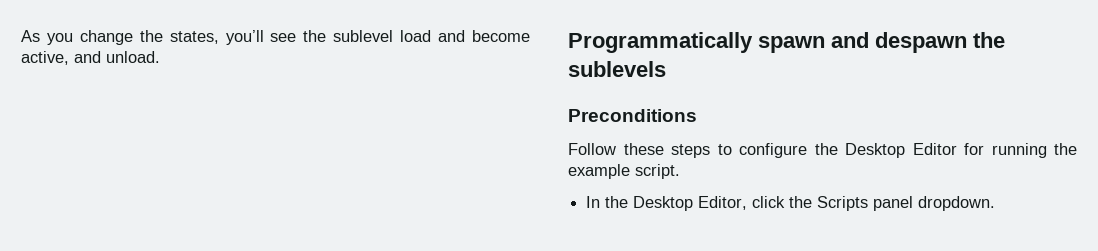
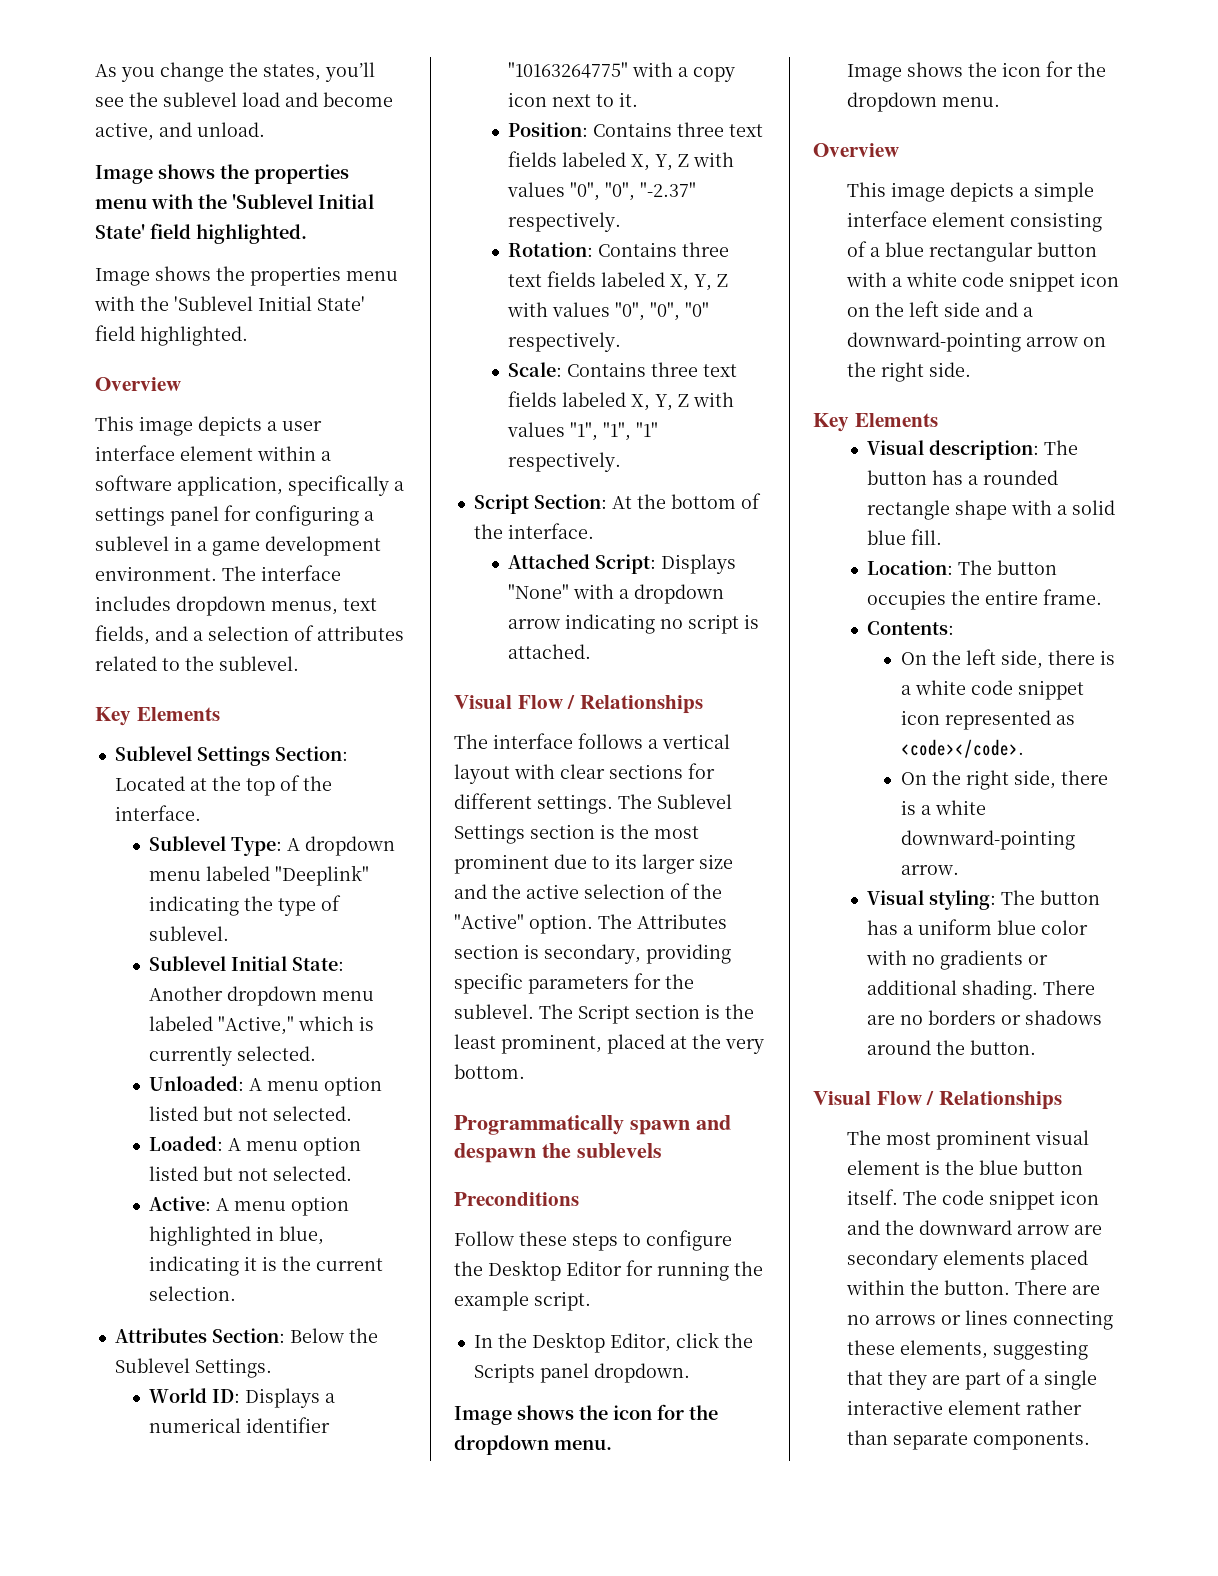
  As you change the states, you’ll see the sublevel load and become active, and unload.
+ Image shows the properties menu with the 'Sublevel Initial State' field highlighted.
+ Image shows the properties menu with the 'Sublevel Initial State' field highlighted.
+ Overview
+ This image depicts a user interface element within a software application, specifically a settings panel for configuring a sublevel in a game development environment. The interface includes dropdown menus, text fields, and a selection of attributes related to the sublevel.
+ Key Elements
+ Sublevel Settings Section: Located at the top of the interface.
+ Sublevel Type: A dropdown menu labeled "Deeplink" indicating the type of sublevel.
+ Sublevel Initial State: Another dropdown menu labeled "Active," which is currently selected.
+ Unloaded: A menu option listed but not selected.
+ Loaded: A menu option listed but not selected.
+ Active: A menu option highlighted in blue, indicating it is the current selection.
+ Attributes Section: Below the Sublevel Settings.
+ World ID: Displays a numerical identifier "10163264775" with a copy icon next to it.
+ Position: Contains three text fields labeled X, Y, Z with values "0", "0", "-2.37" respectively.
+ Rotation: Contains three text fields labeled X, Y, Z with values "0", "0", "0" respectively.
+ Scale: Contains three text fields labeled X, Y, Z with values "1", "1", "1" respectively.
+ Script Section: At the bottom of the interface.
+ Attached Script: Displays "None" with a dropdown arrow indicating no script is attached.
+ Visual Flow / Relationships
+ The interface follows a vertical layout with clear sections for different settings. The Sublevel Settings section is the most prominent due to its larger size and the active selection of the "Active" option. The Attributes section is secondary, providing specific parameters for the sublevel. The Script section is the least prominent, placed at the very bottom.
  In the Desktop Editor, click the Scripts panel dropdown.
+ Image shows the icon for the dropdown menu.
+ Image shows the icon for the dropdown menu.
+ Overview
+ This image depicts a simple interface element consisting of a blue rectangular button with a white code snippet icon on the left side and a downward-pointing arrow on the right side.
+ Key Elements
+ Visual description: The button has a rounded rectangle shape with a solid blue fill.
+ Location: The button occupies the entire frame.
+ Contents:
+ On the left side, there is a white code snippet icon represented as <code></code>.
+ On the right side, there is a white downward-pointing arrow.
+ Visual styling: The button has a uniform blue color with no gradients or additional shading. There are no borders or shadows around the button.
+ Visual Flow / Relationships
+ The most prominent visual element is the blue button itself. The code snippet icon and the downward arrow are secondary elements placed within the button. There are no arrows or lines connecting these elements, suggesting that they are part of a single interactive element rather than separate components.

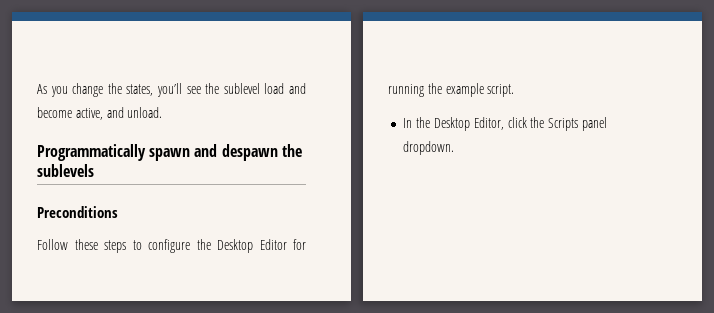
  As you change the states, you’ll see the sublevel load and become active, and unload.
- Image shows the properties menu with the 'Sublevel Initial State' field highlighted.
- Image shows the properties menu with the 'Sublevel Initial State' field highlighted.
- Overview
- This image depicts a user interface element within a software application, specifically a settings panel for configuring a sublevel in a game development environment. The interface includes dropdown menus, text fields, and a selection of attributes related to the sublevel.
- Key Elements
- Sublevel Settings Section: Located at the top of the interface.
- Sublevel Type: A dropdown menu labeled "Deeplink" indicating the type of sublevel.
- Sublevel Initial State: Another dropdown menu labeled "Active," which is currently selected.
- Unloaded: A menu option listed but not selected.
- Loaded: A menu option listed but not selected.
- Active: A menu option highlighted in blue, indicating it is the current selection.
- Attributes Section: Below the Sublevel Settings.
- World ID: Displays a numerical identifier "10163264775" with a copy icon next to it.
- Position: Contains three text fields labeled X, Y, Z with values "0", "0", "-2.37" respectively.
- Rotation: Contains three text fields labeled X, Y, Z with values "0", "0", "0" respectively.
- Scale: Contains three text fields labeled X, Y, Z with values "1", "1", "1" respectively.
- Script Section: At the bottom of the interface.
- Attached Script: Displays "None" with a dropdown arrow indicating no script is attached.
- Visual Flow / Relationships
- The interface follows a vertical layout with clear sections for different settings. The Sublevel Settings section is the most prominent due to its larger size and the active selection of the "Active" option. The Attributes section is secondary, providing specific parameters for the sublevel. The Script section is the least prominent, placed at the very bottom.
  In the Desktop Editor, click the Scripts panel dropdown.
- Image shows the icon for the dropdown menu.
- Image shows the icon for the dropdown menu.
- Overview
- This image depicts a simple interface element consisting of a blue rectangular button with a white code snippet icon on the left side and a downward-pointing arrow on the right side.
- Key Elements
- Visual description: The button has a rounded rectangle shape with a solid blue fill.
- Location: The button occupies the entire frame.
- Contents:
- On the left side, there is a white code snippet icon represented as <code></code>.
- On the right side, there is a white downward-pointing arrow.
- Visual styling: The button has a uniform blue color with no gradients or additional shading. There are no borders or shadows around the button.
- Visual Flow / Relationships
- The most prominent visual element is the blue button itself. The code snippet icon and the downward arrow are secondary elements placed within the button. There are no arrows or lines connecting these elements, suggesting that they are part of a single interactive element rather than separate components.

